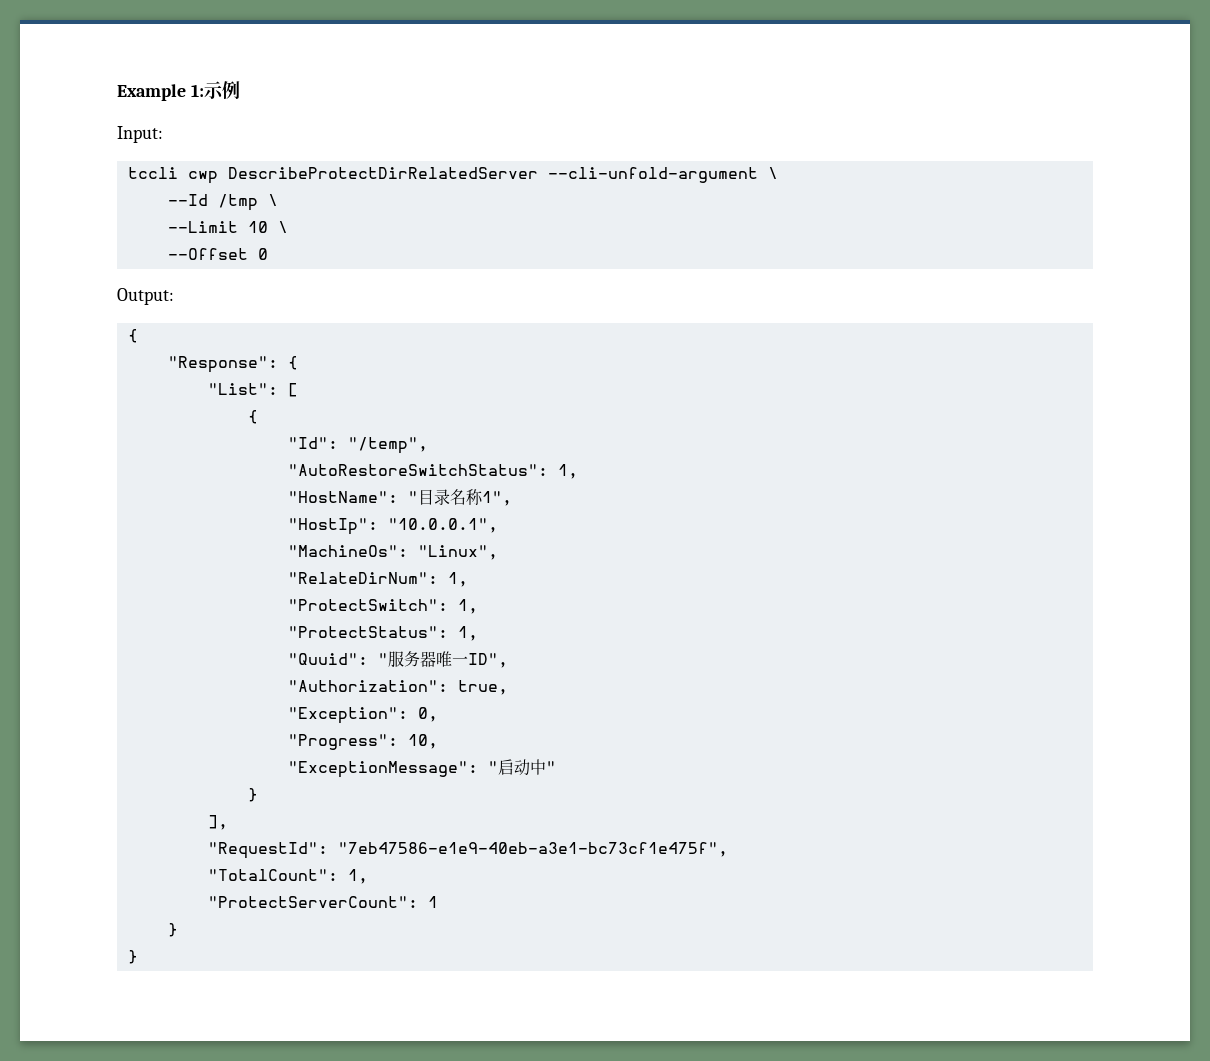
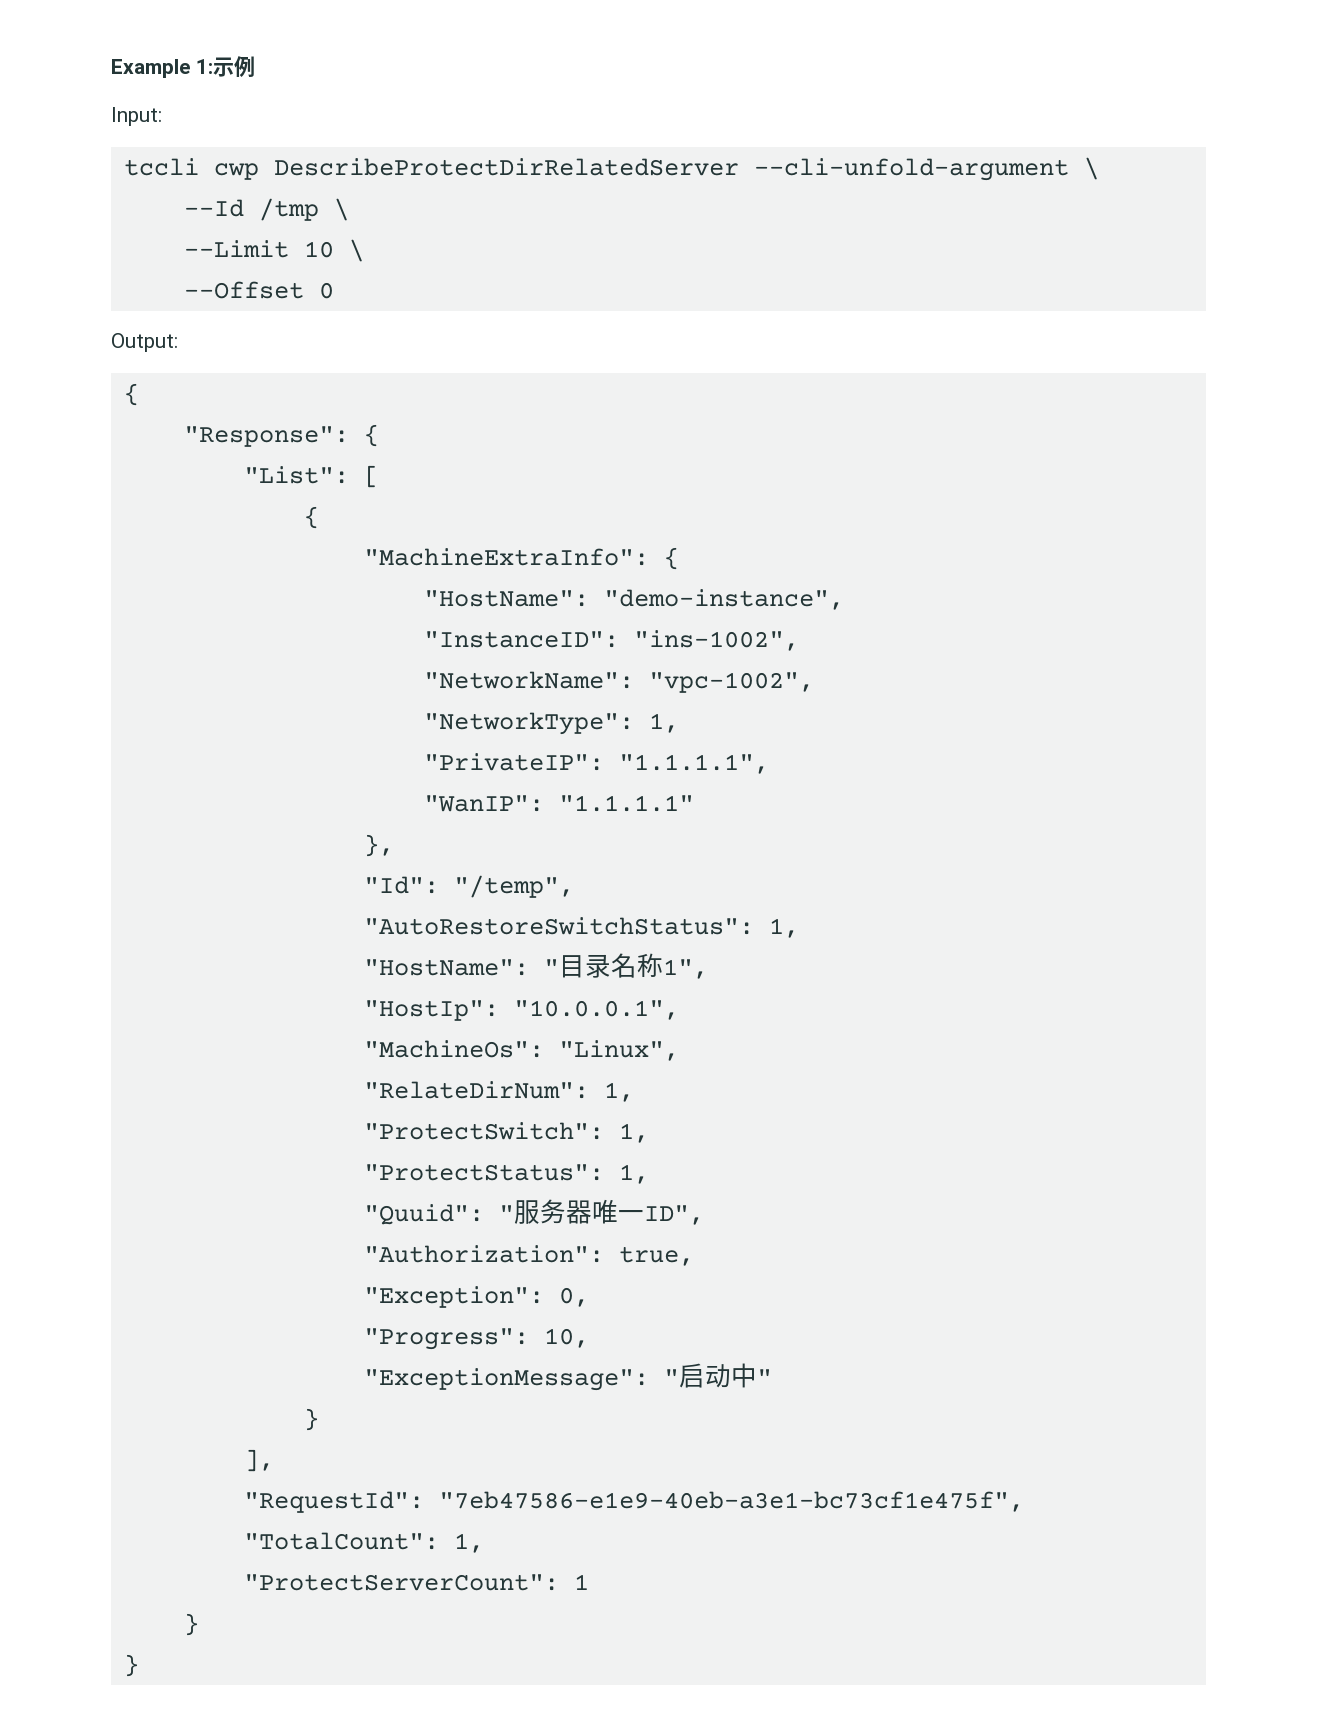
+ "MachineExtraInfo": {
+ "HostName": "demo-instance",
+ "InstanceID": "ins-1002",
+ "NetworkName": "vpc-1002",
+ "NetworkType": 1,
+ "PrivateIP": "1.1.1.1",
+ "WanIP": "1.1.1.1"
+ },

